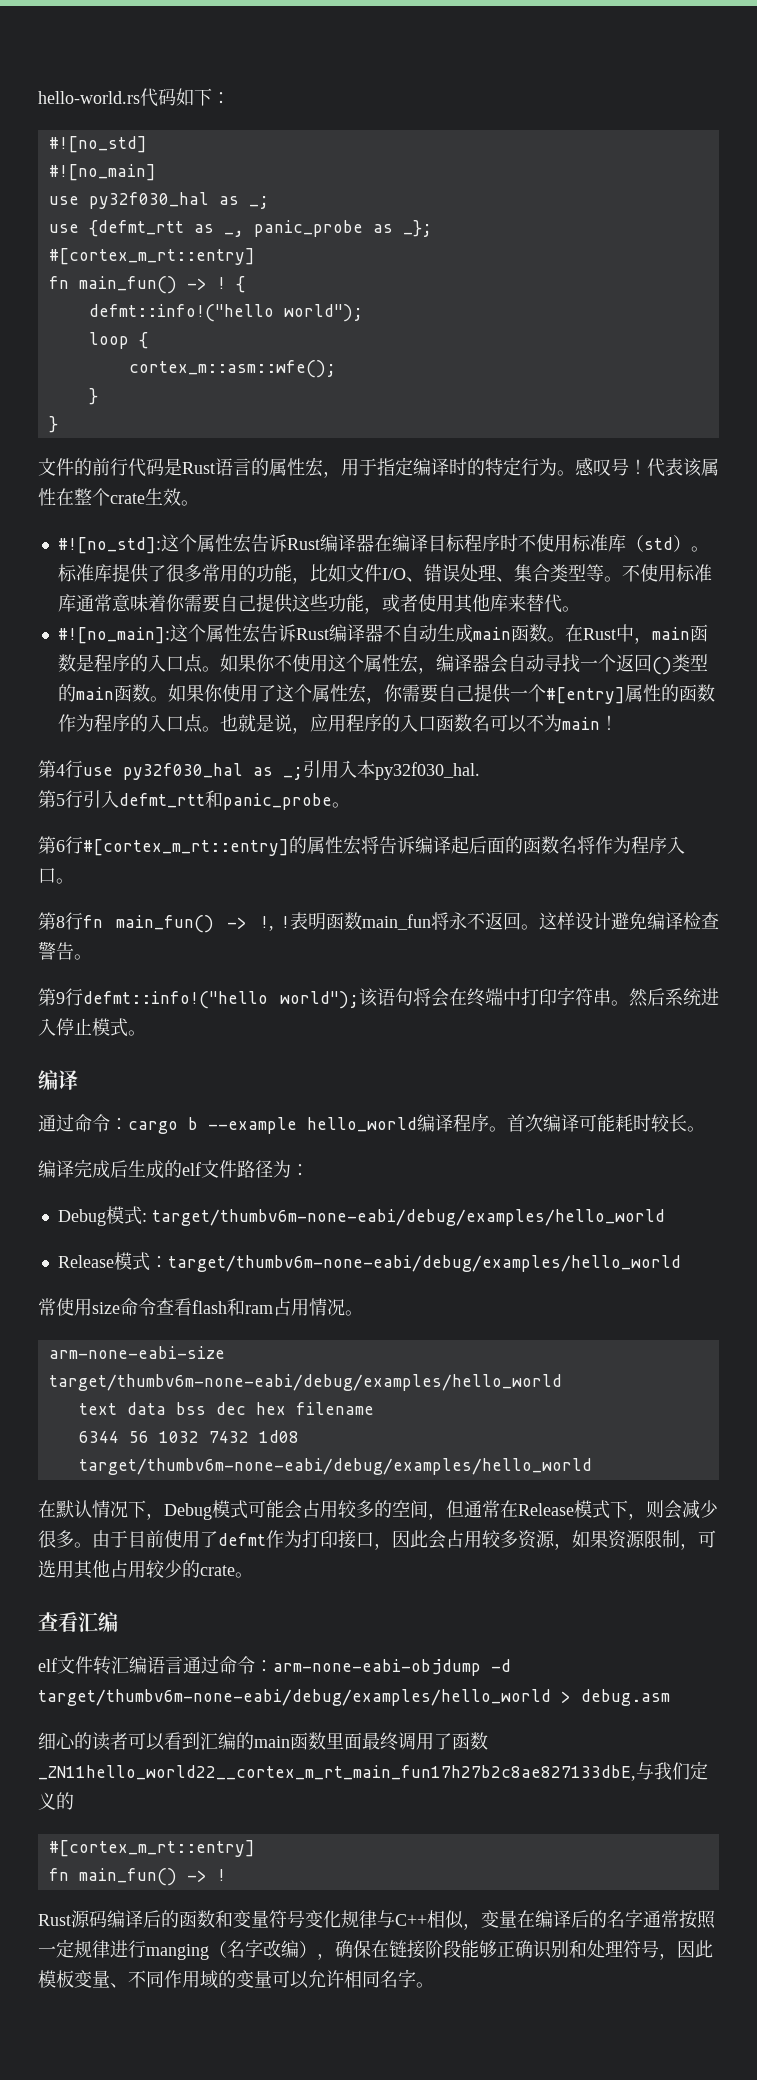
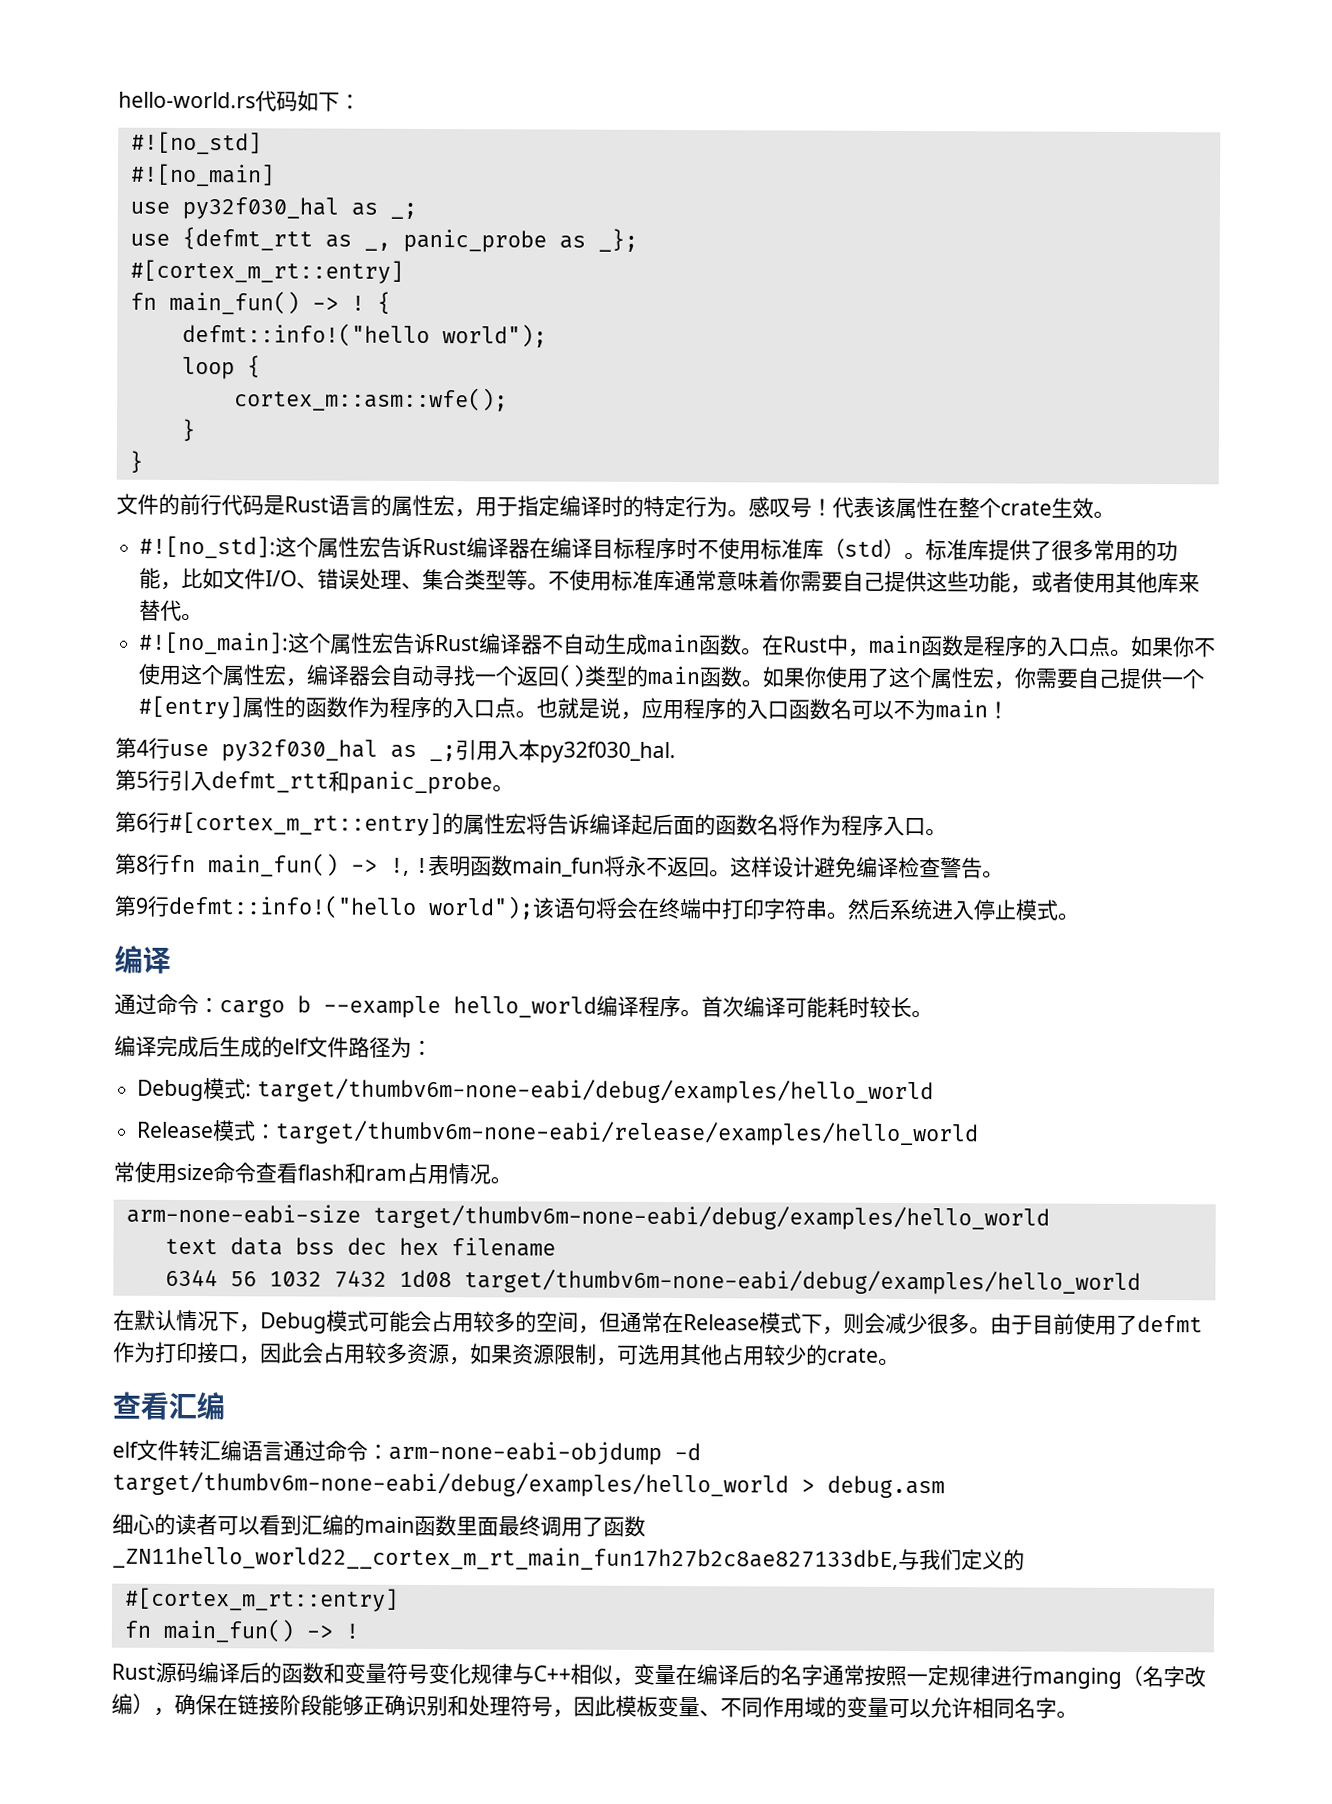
- Release模式：target/thumbv6m-none-eabi/debug/examples/hello_world
+ Release模式：target/thumbv6m-none-eabi/release/examples/hello_world

